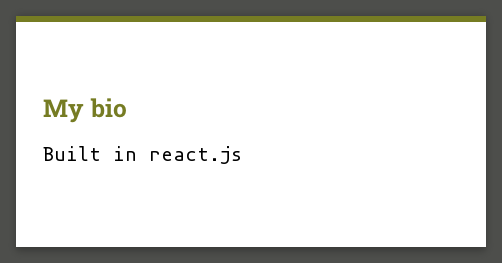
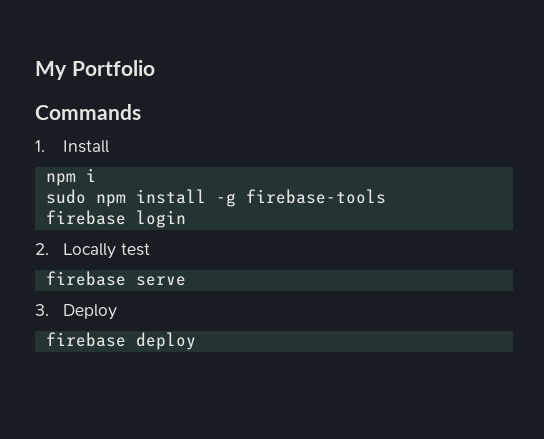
- My bio
- Built in react.js
+ My Portfolio
+ Commands
+ 1. Install
+ npm i
+ sudo npm install -g firebase-tools
+ firebase login
+ 2. Locally test
+ firebase serve
+ 3. Deploy
+ firebase deploy

